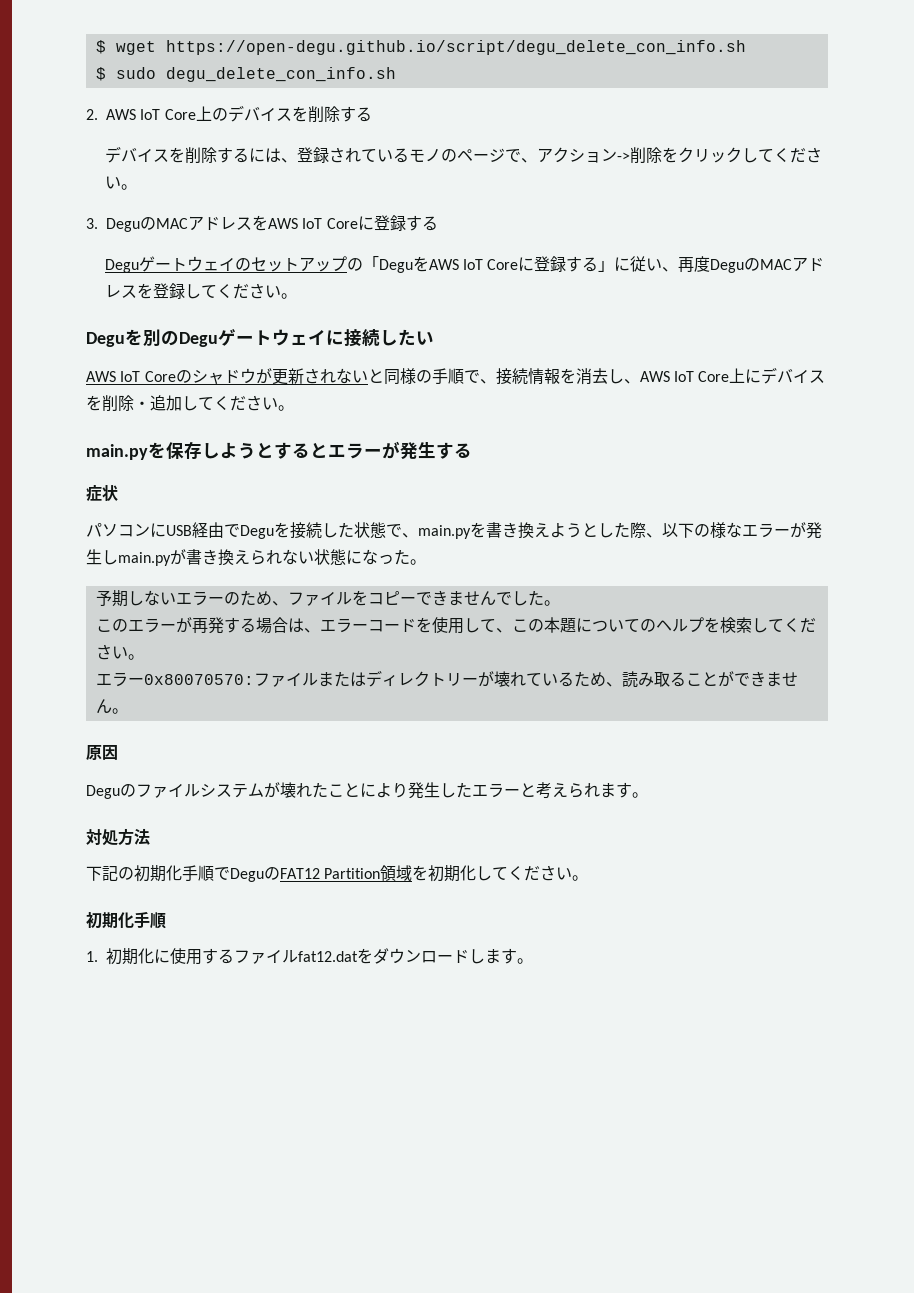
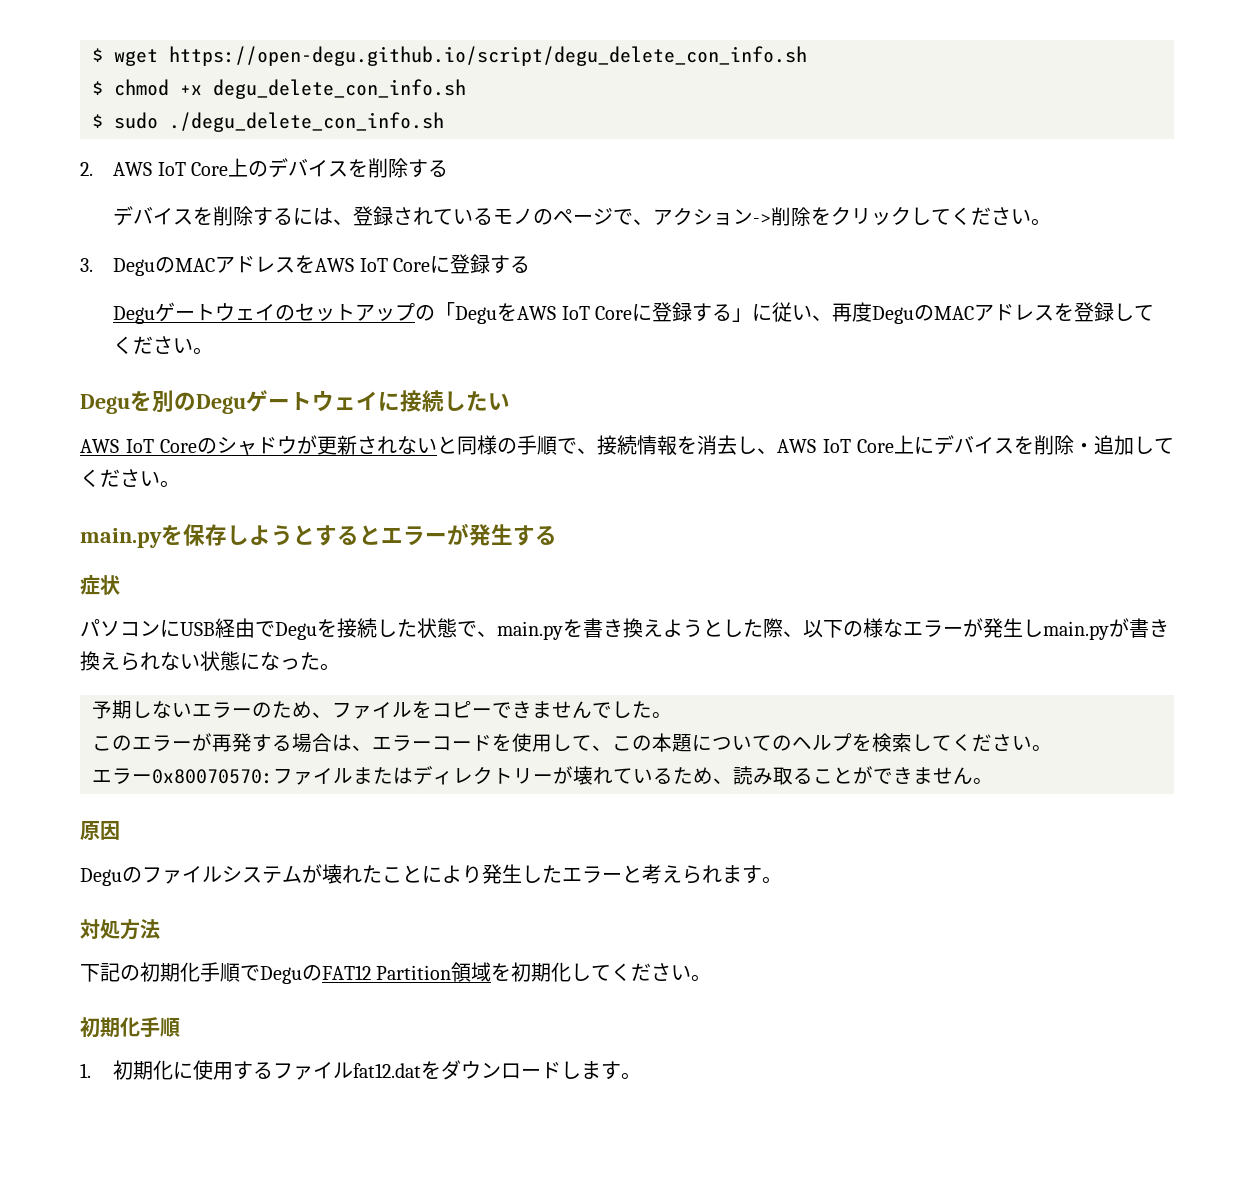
+ $ chmod +x degu_delete_con_info.sh
- $ sudo degu_delete_con_info.sh
+ $ sudo ./degu_delete_con_info.sh

